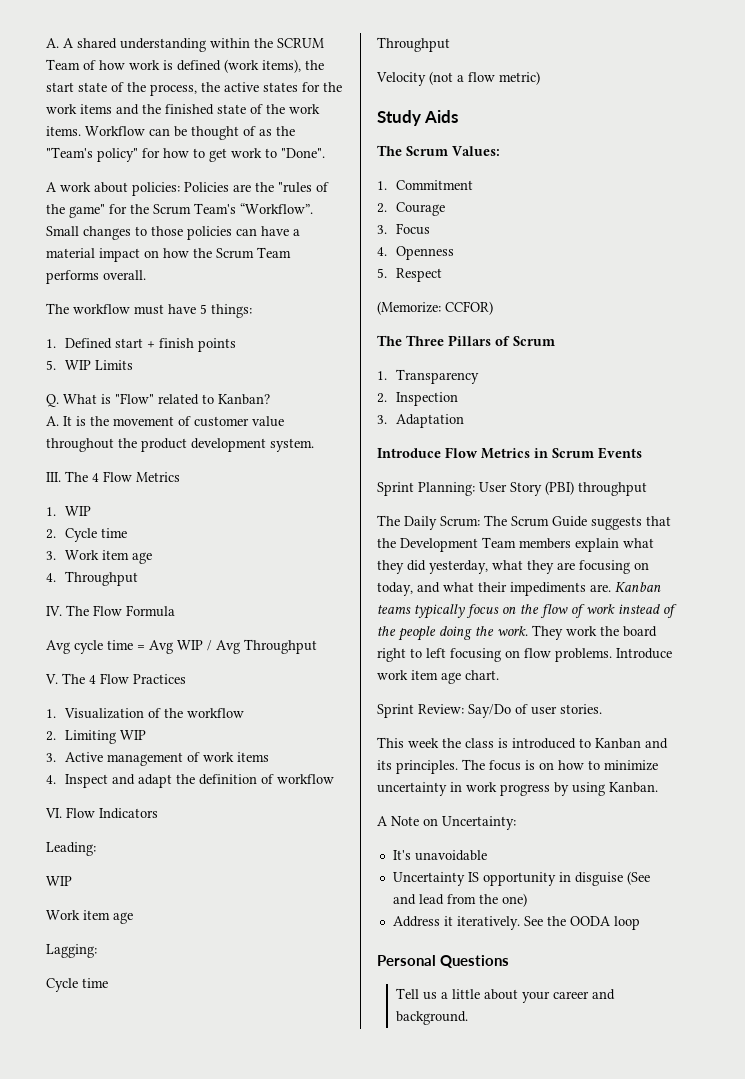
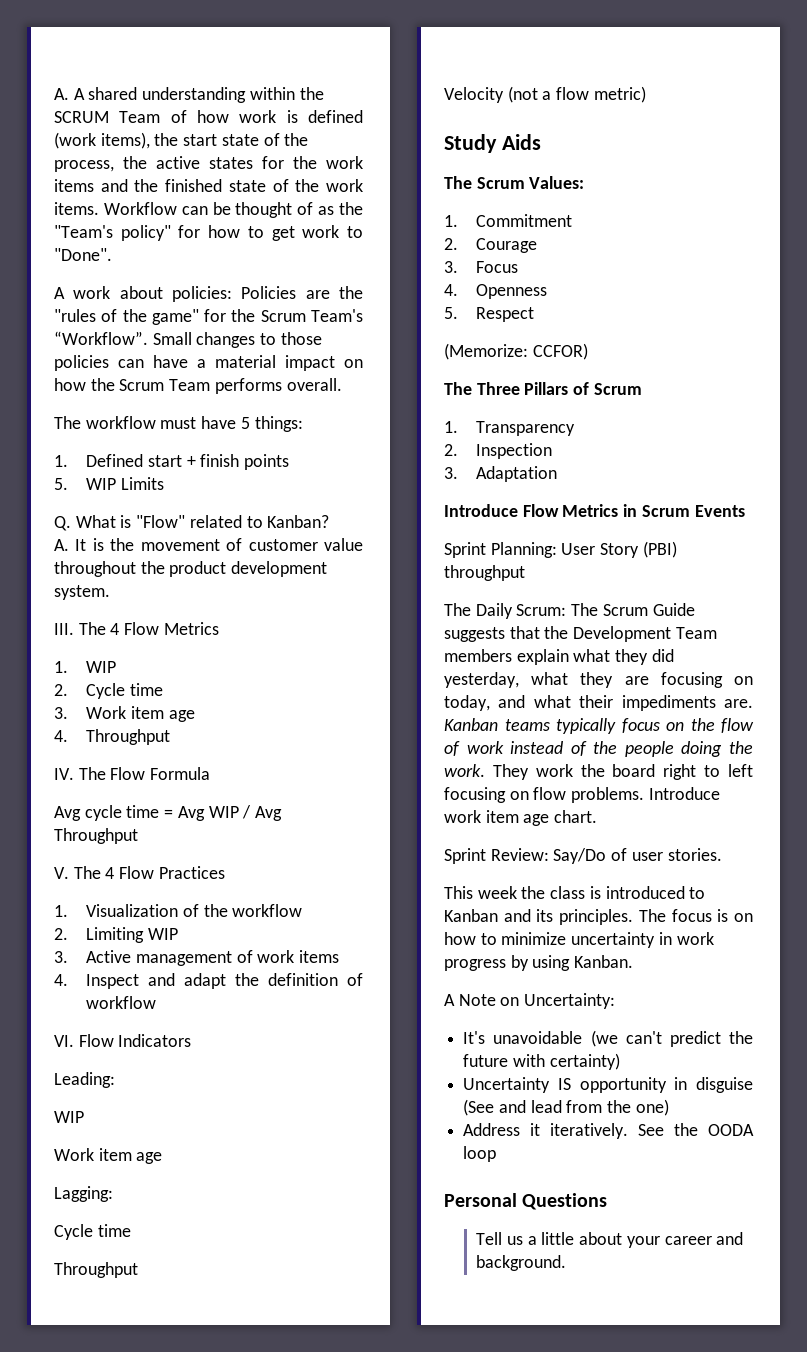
- It's unavoidable
+ It's unavoidable (we can't predict the future with certainty)

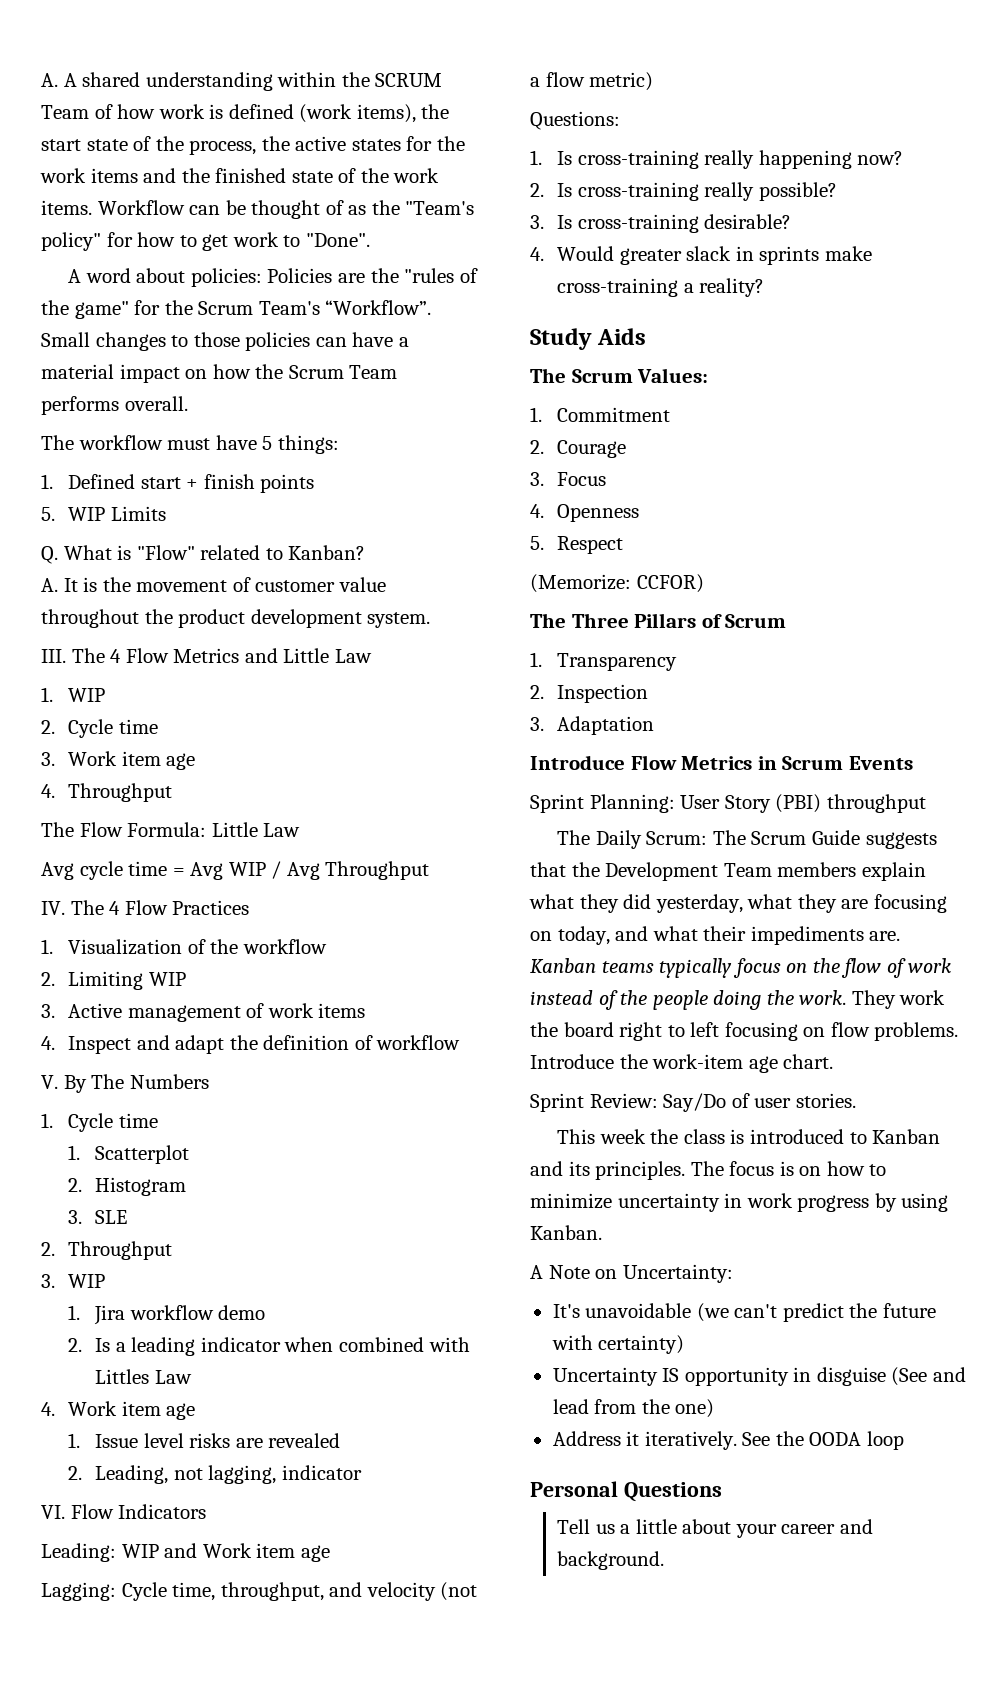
- A work about policies: Policies are the "rules of the game" for the Scrum Team's “Workflow”.
+ A word about policies: Policies are the "rules of the game" for the Scrum Team's “Workflow”.
- III. The 4 Flow Metrics
+ III. The 4 Flow Metrics and Little Law
- IV. The Flow Formula
+ The Flow Formula: Little Law
- V. The 4 Flow Practices
+ IV. The 4 Flow Practices
+ V. By The Numbers
+ 1. Cycle time
+ 1. Scatterplot
+ 2. Histogram
+ 3. SLE
+ 2. Throughput
+ 3. WIP
+ 1. Jira workflow demo
+ 2. Is a leading indicator when combined with Littles Law
+ 4. Work item age
+ 1. Issue level risks are revealed
+ 2. Leading, not lagging, indicator
- Leading:
- WIP
- Work item age
+ Leading: WIP and Work item age
- Lagging:
- Cycle time
- Throughput
- Velocity (not a flow metric)
+ Lagging: Cycle time, throughput, and velocity (not a flow metric)
+ Questions:
+ 1. Is cross-training really happening now?
+ 2. Is cross-training really possible?
+ 3. Is cross-training desirable?
+ 4. Would greater slack in sprints make cross-training a reality?
- Introduce work item age chart.
+ Introduce the work-item age chart.

